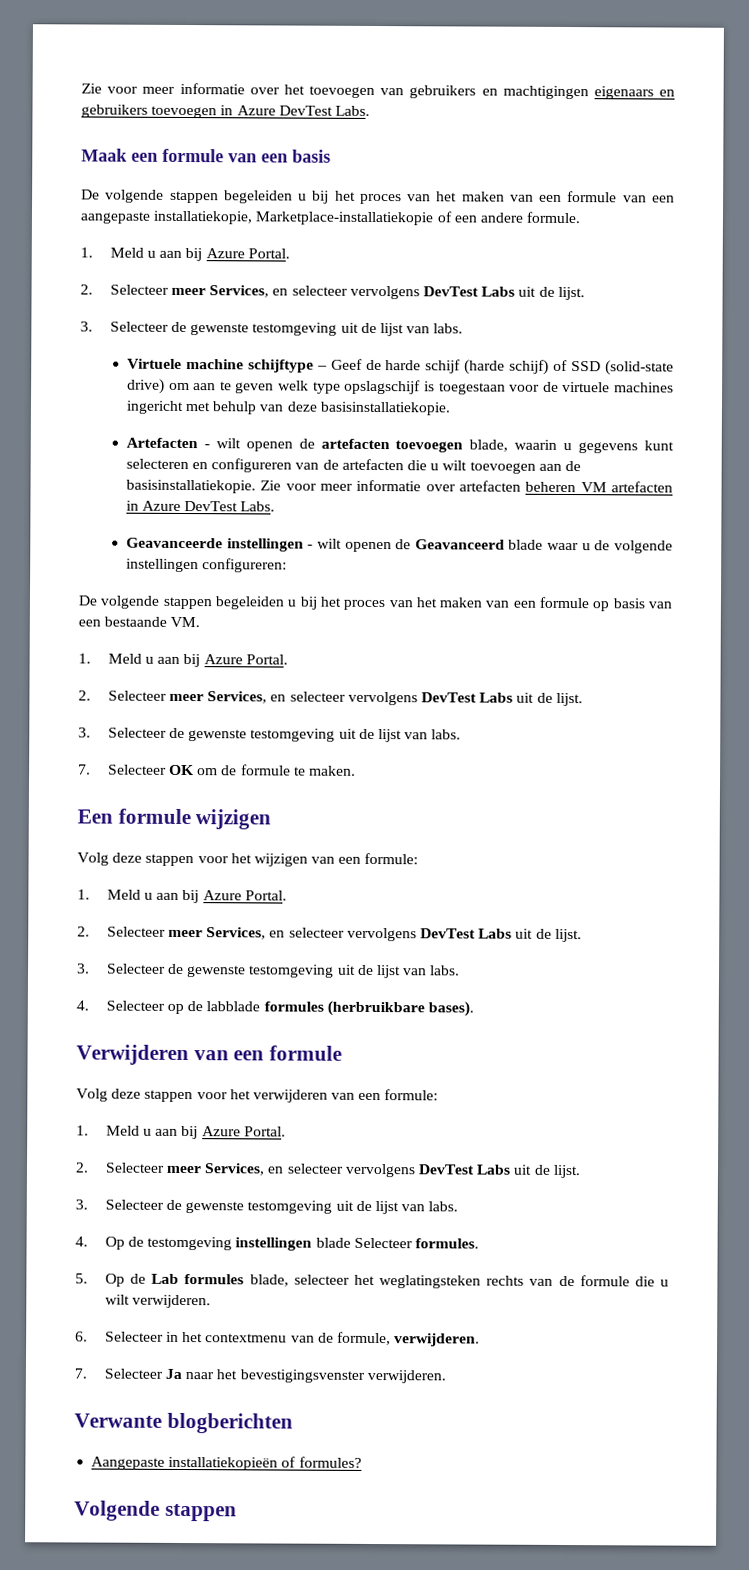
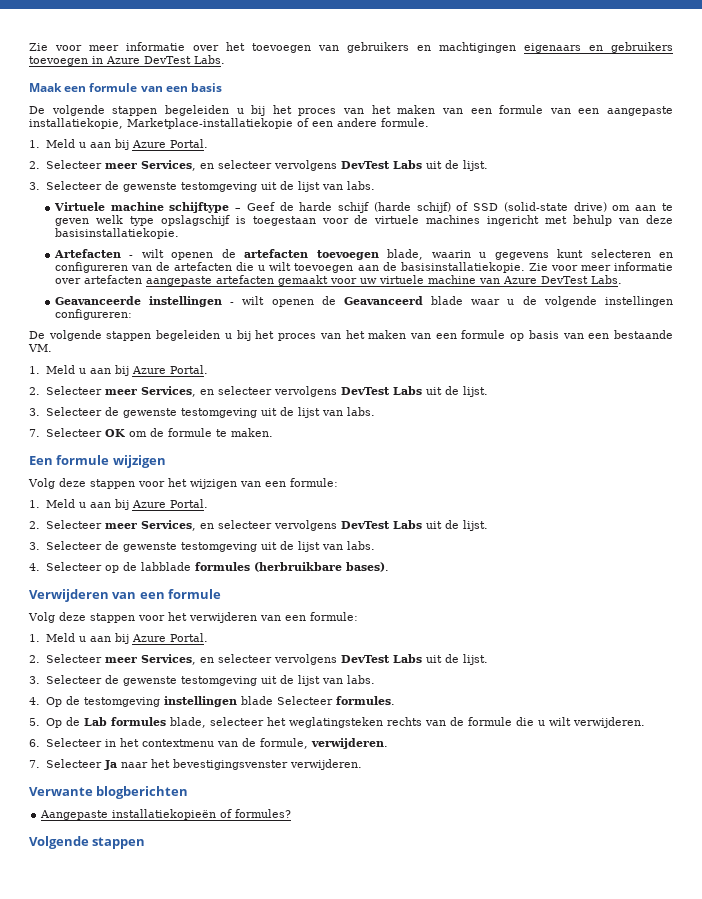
- Zie voor meer informatie over artefacten beheren VM artefacten in Azure DevTest Labs.
+ Zie voor meer informatie over artefacten aangepaste artefacten gemaakt voor uw virtuele machine van Azure DevTest Labs.

